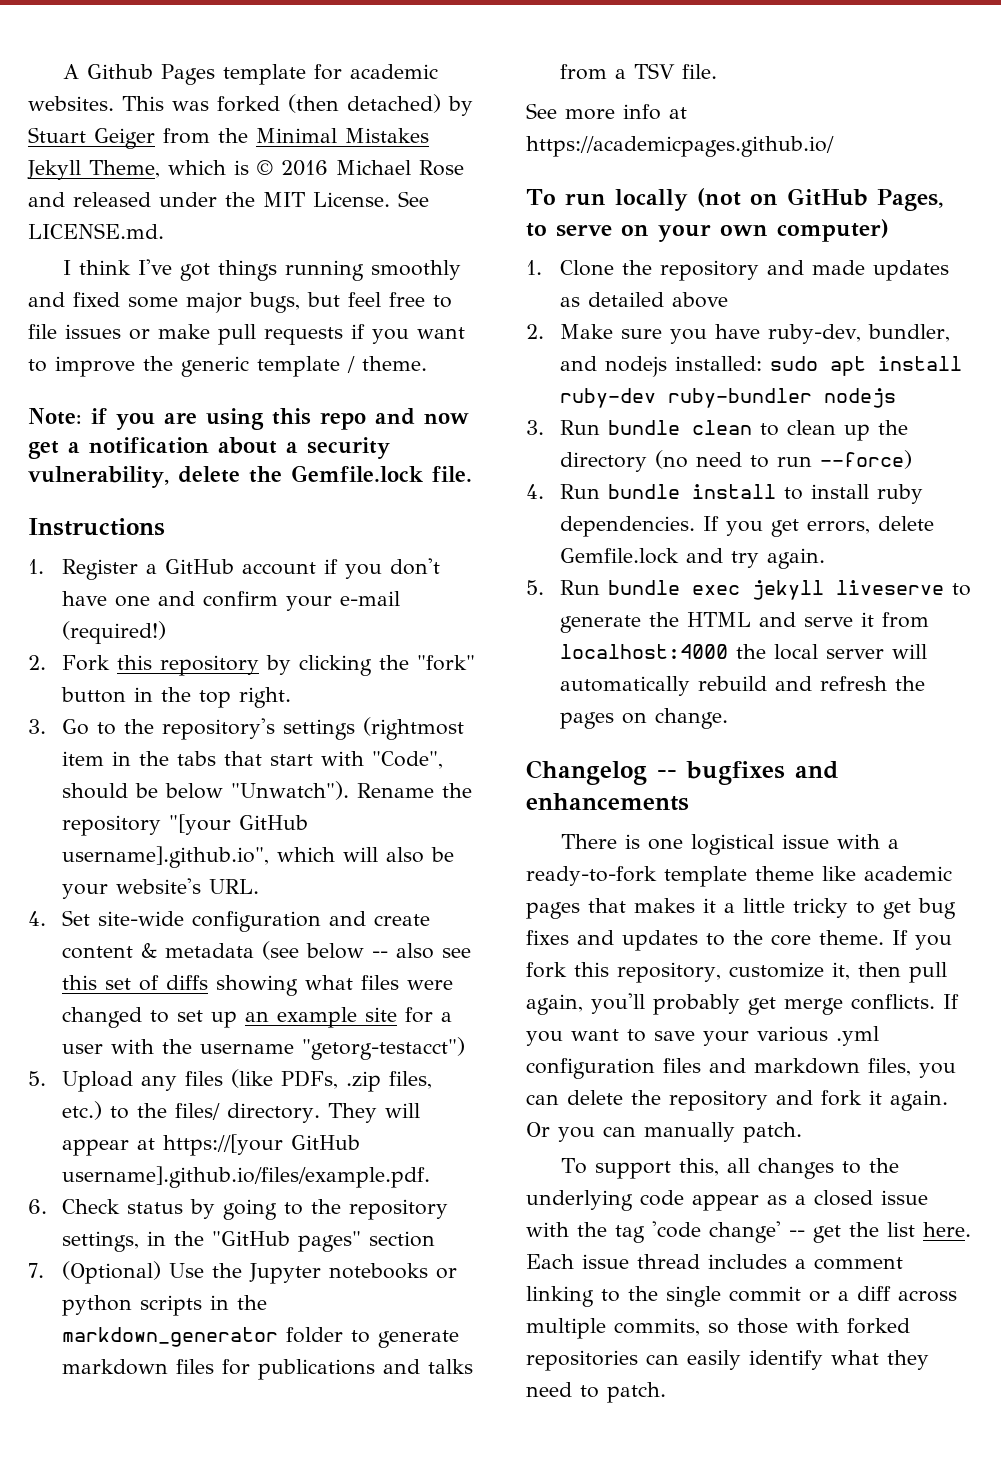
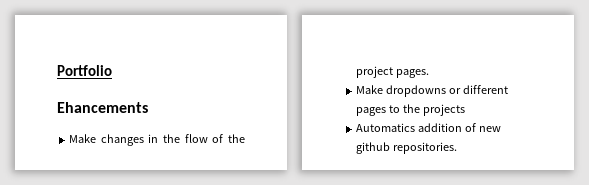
- A Github Pages template for academic websites. This was forked (then detached) by Stuart Geiger from the Minimal Mistakes Jekyll Theme, which is © 2016 Michael Rose and released under the MIT License. See LICENSE.md.
- I think I've got things running smoothly and fixed some major bugs, but feel free to file issues or make pull requests if you want to improve the generic template / theme.
- Note: if you are using this repo and now get a notification about a security vulnerability, delete the Gemfile.lock file.
- Instructions
- 1. Register a GitHub account if you don't have one and confirm your e-mail (required!)
- 2. Fork this repository by clicking the "fork" button in the top right.
- 3. Go to the repository's settings (rightmost item in the tabs that start with "Code", should be below "Unwatch"). Rename the repository "[your GitHub username].github.io", which will also be your website's URL.
- 4. Set site-wide configuration and create content & metadata (see below -- also see this set of diffs showing what files were changed to set up an example site for a user with the username "getorg-testacct")
- 5. Upload any files (like PDFs, .zip files, etc.) to the files/ directory. They will appear at https://[your GitHub username].github.io/files/example.pdf.
- 6. Check status by going to the repository settings, in the "GitHub pages" section
- 7. (Optional) Use the Jupyter notebooks or python scripts in the markdown_generator folder to generate markdown files for publications and talks from a TSV file.
- See more info at https://academicpages.github.io/
- To run locally (not on GitHub Pages, to serve on your own computer)
- 1. Clone the repository and made updates as detailed above
- 2. Make sure you have ruby-dev, bundler, and nodejs installed: sudo apt install ruby-dev ruby-bundler nodejs
- 3. Run bundle clean to clean up the directory (no need to run --force)
- 4. Run bundle install to install ruby dependencies. If you get errors, delete Gemfile.lock and try again.
- 5. Run bundle exec jekyll liveserve to generate the HTML and serve it from localhost:4000 the local server will automatically rebuild and refresh the pages on change.
- Changelog -- bugfixes and enhancements
- There is one logistical issue with a ready-to-fork template theme like academic pages that makes it a little tricky to get bug fixes and updates to the core theme. If you fork this repository, customize it, then pull again, you'll probably get merge conflicts. If you want to save your various .yml configuration files and markdown files, you can delete the repository and fork it again. Or you can manually patch.
- To support this, all changes to the underlying code appear as a closed issue with the tag 'code change' -- get the list here. Each issue thread includes a comment linking to the single commit or a diff across multiple commits, so those with forked repositories can easily identify what they need to patch.
+ Portfolio
+ Ehancements
+ Make changes in the flow of the project pages.
+ Make dropdowns or different pages to the projects
+ Automatics addition of new github repositories.

